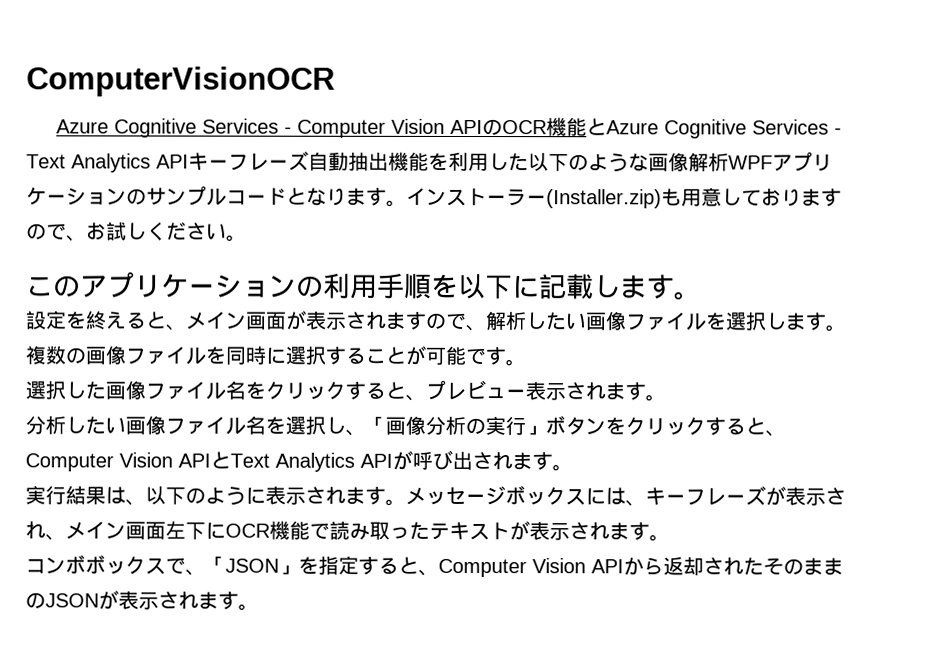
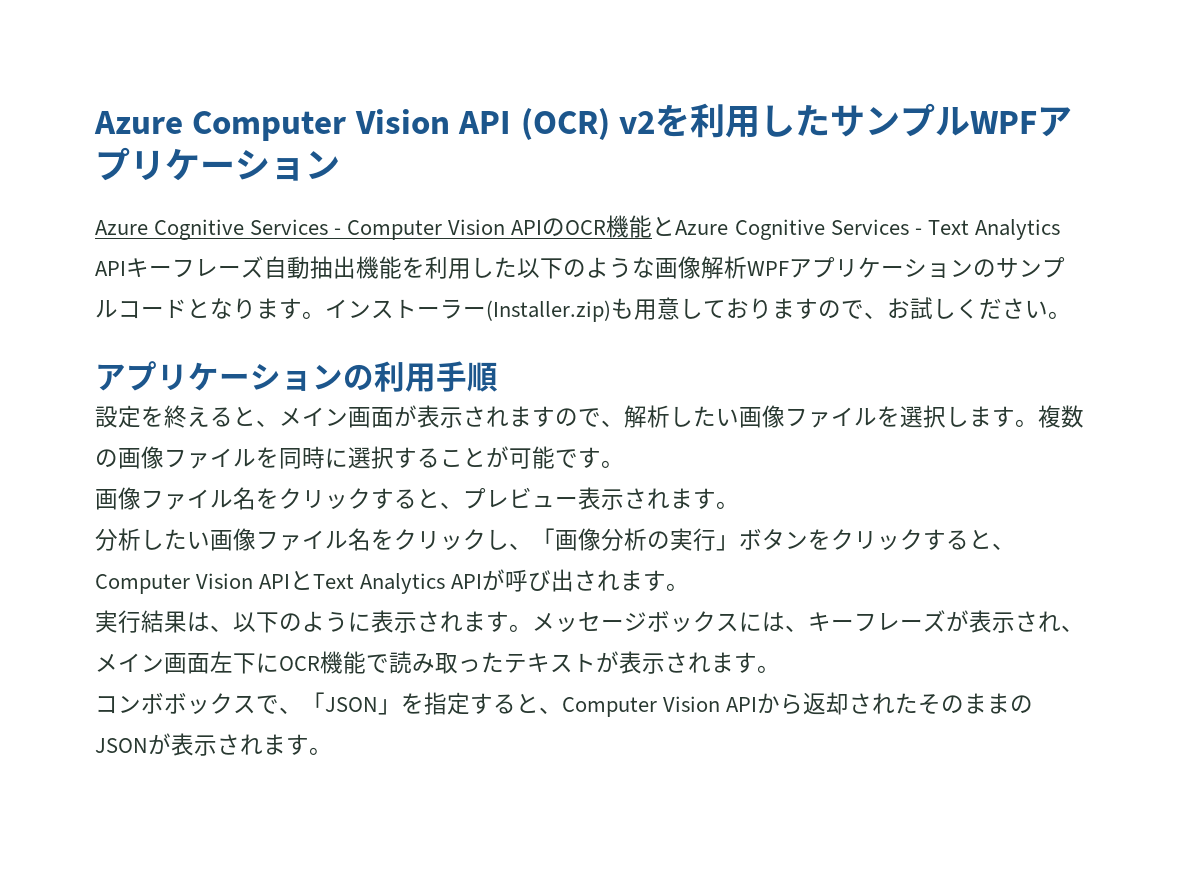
- ComputerVisionOCR
+ Azure Computer Vision API (OCR) v2を利用したサンプルWPFアプリケーション
- このアプリケーションの利用手順を以下に記載します。
+ アプリケーションの利用手順
- 選択した画像ファイル名をクリックすると、プレビュー表示されます。
+ 画像ファイル名をクリックすると、プレビュー表示されます。
- 分析したい画像ファイル名を選択し、「画像分析の実行」ボタンをクリックすると、Computer Vision APIとText Analytics APIが呼び出されます。
+ 分析したい画像ファイル名をクリックし、「画像分析の実行」ボタンをクリックすると、Computer Vision APIとText Analytics APIが呼び出されます。

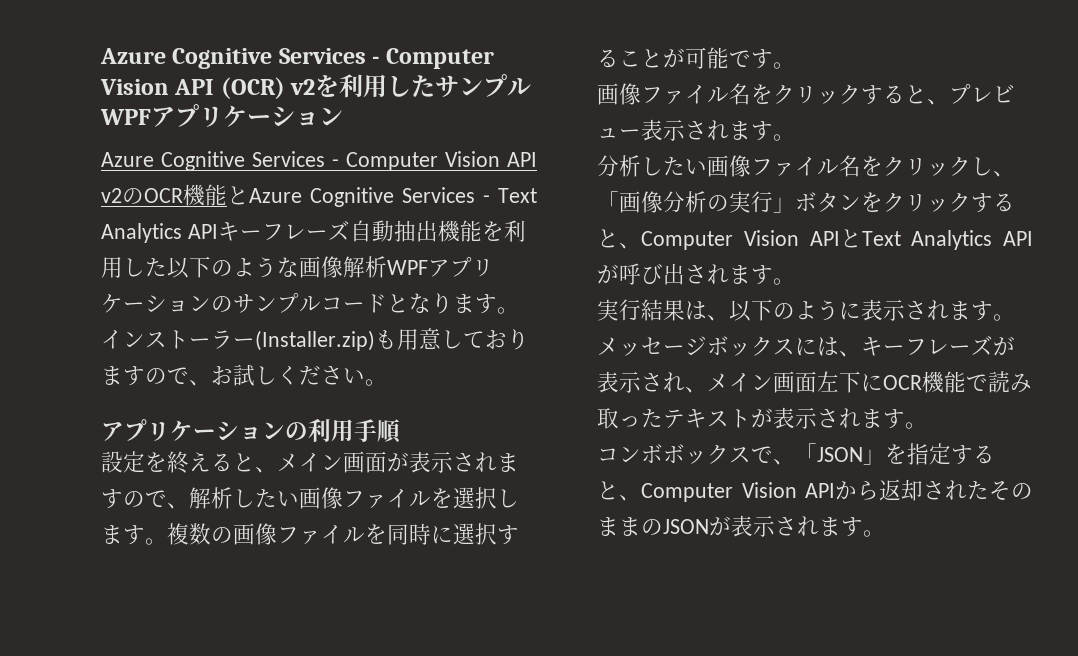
- Azure Computer Vision API (OCR) v2を利用したサンプルWPFアプリケーション
+ Azure Cognitive Services - Computer Vision API (OCR) v2を利用したサンプルWPFアプリケーション
- Azure Cognitive Services - Computer Vision APIのOCR機能とAzure Cognitive Services - Text Analytics APIキーフレーズ自動抽出機能を利用した以下のような画像解析WPFアプリケーションのサンプルコードとなります。
+ Azure Cognitive Services - Computer Vision API v2のOCR機能とAzure Cognitive Services - Text Analytics APIキーフレーズ自動抽出機能を利用した以下のような画像解析WPFアプリケーションのサンプルコードとなります。

